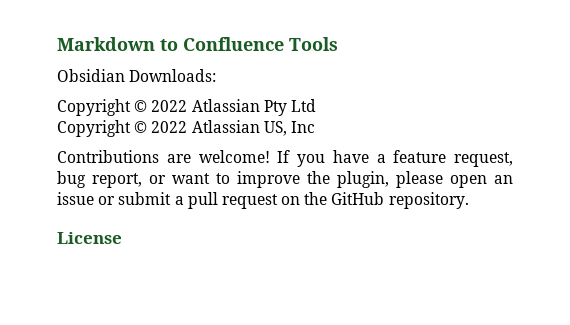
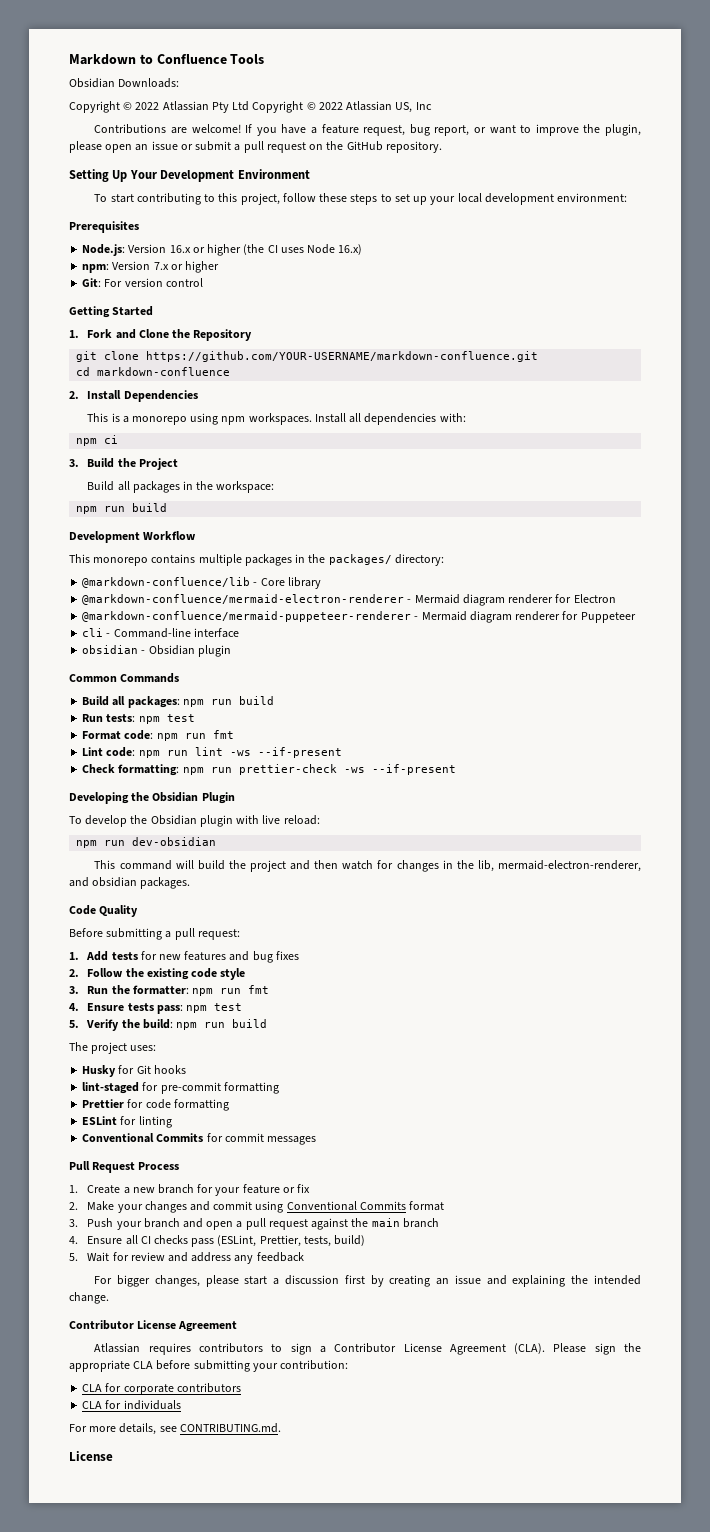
- Copyright © 2022 Atlassian Pty Ltd
- Copyright © 2022 Atlassian US, Inc
+ Copyright © 2022 Atlassian Pty Ltd Copyright © 2022 Atlassian US, Inc
+ Setting Up Your Development Environment
+ To start contributing to this project, follow these steps to set up your local development environment:
+ Prerequisites
+ Node.js: Version 16.x or higher (the CI uses Node 16.x)
+ npm: Version 7.x or higher
+ Git: For version control
+ Getting Started
+ 1. Fork and Clone the Repository
+ git clone https://github.com/YOUR-USERNAME/markdown-confluence.git
+ cd markdown-confluence
+ 2. Install Dependencies
+ This is a monorepo using npm workspaces. Install all dependencies with:
+ npm ci
+ 3. Build the Project
+ Build all packages in the workspace:
+ npm run build
+ Development Workflow
+ This monorepo contains multiple packages in the packages/ directory:
+ @markdown-confluence/lib - Core library
+ @markdown-confluence/mermaid-electron-renderer - Mermaid diagram renderer for Electron
+ @markdown-confluence/mermaid-puppeteer-renderer - Mermaid diagram renderer for Puppeteer
+ cli - Command-line interface
+ obsidian - Obsidian plugin
+ Common Commands
+ Build all packages: npm run build
+ Run tests: npm test
+ Format code: npm run fmt
+ Lint code: npm run lint -ws --if-present
+ Check formatting: npm run prettier-check -ws --if-present
+ Developing the Obsidian Plugin
+ To develop the Obsidian plugin with live reload:
+ npm run dev-obsidian
+ This command will build the project and then watch for changes in the lib, mermaid-electron-renderer, and obsidian packages.
+ Code Quality
+ Before submitting a pull request:
+ 1. Add tests for new features and bug fixes
+ 2. Follow the existing code style
+ 3. Run the formatter: npm run fmt
+ 4. Ensure tests pass: npm test
+ 5. Verify the build: npm run build
+ The project uses:
+ Husky for Git hooks
+ lint-staged for pre-commit formatting
+ Prettier for code formatting
+ ESLint for linting
+ Conventional Commits for commit messages
+ Pull Request Process
+ 1. Create a new branch for your feature or fix
+ 2. Make your changes and commit using Conventional Commits format
+ 3. Push your branch and open a pull request against the main branch
+ 4. Ensure all CI checks pass (ESLint, Prettier, tests, build)
+ 5. Wait for review and address any feedback
+ For bigger changes, please start a discussion first by creating an issue and explaining the intended change.
+ Contributor License Agreement
+ Atlassian requires contributors to sign a Contributor License Agreement (CLA). Please sign the appropriate CLA before submitting your contribution:
+ CLA for corporate contributors
+ CLA for individuals
+ For more details, see CONTRIBUTING.md.

